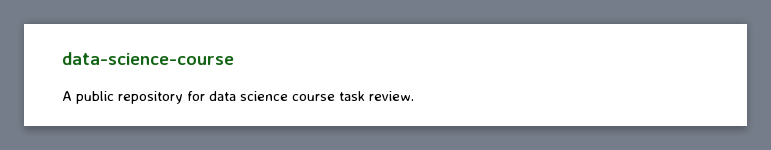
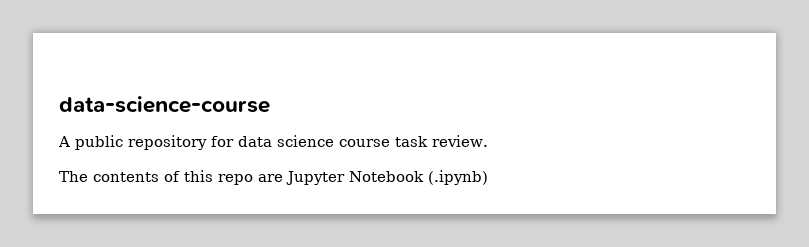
+ The contents of this repo are Jupyter Notebook (.ipynb)

